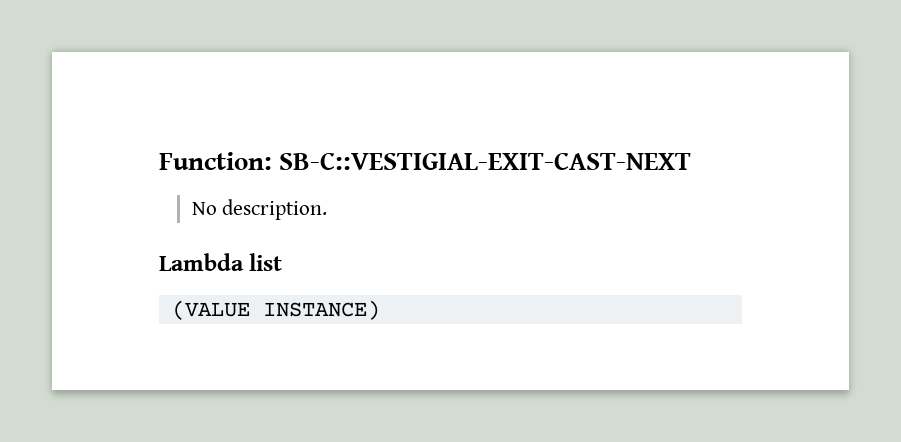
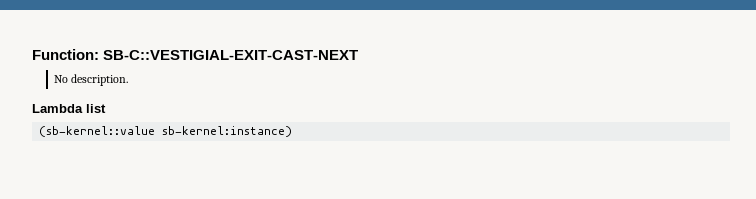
- (VALUE INSTANCE)
+ (sb-kernel::value sb-kernel:instance)

